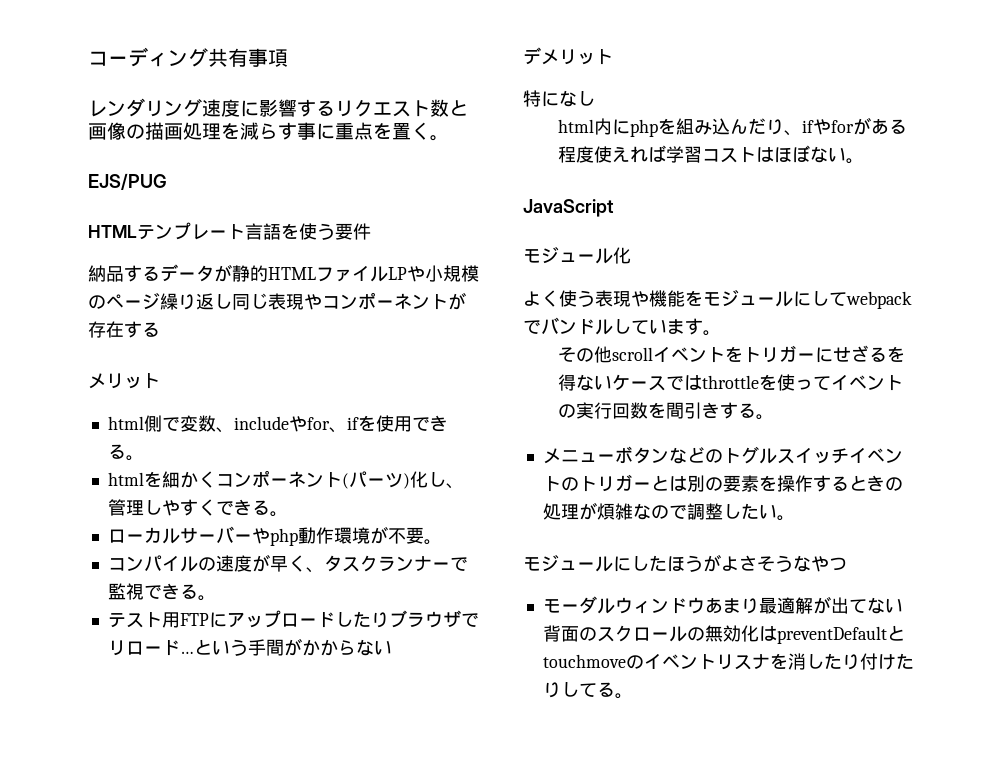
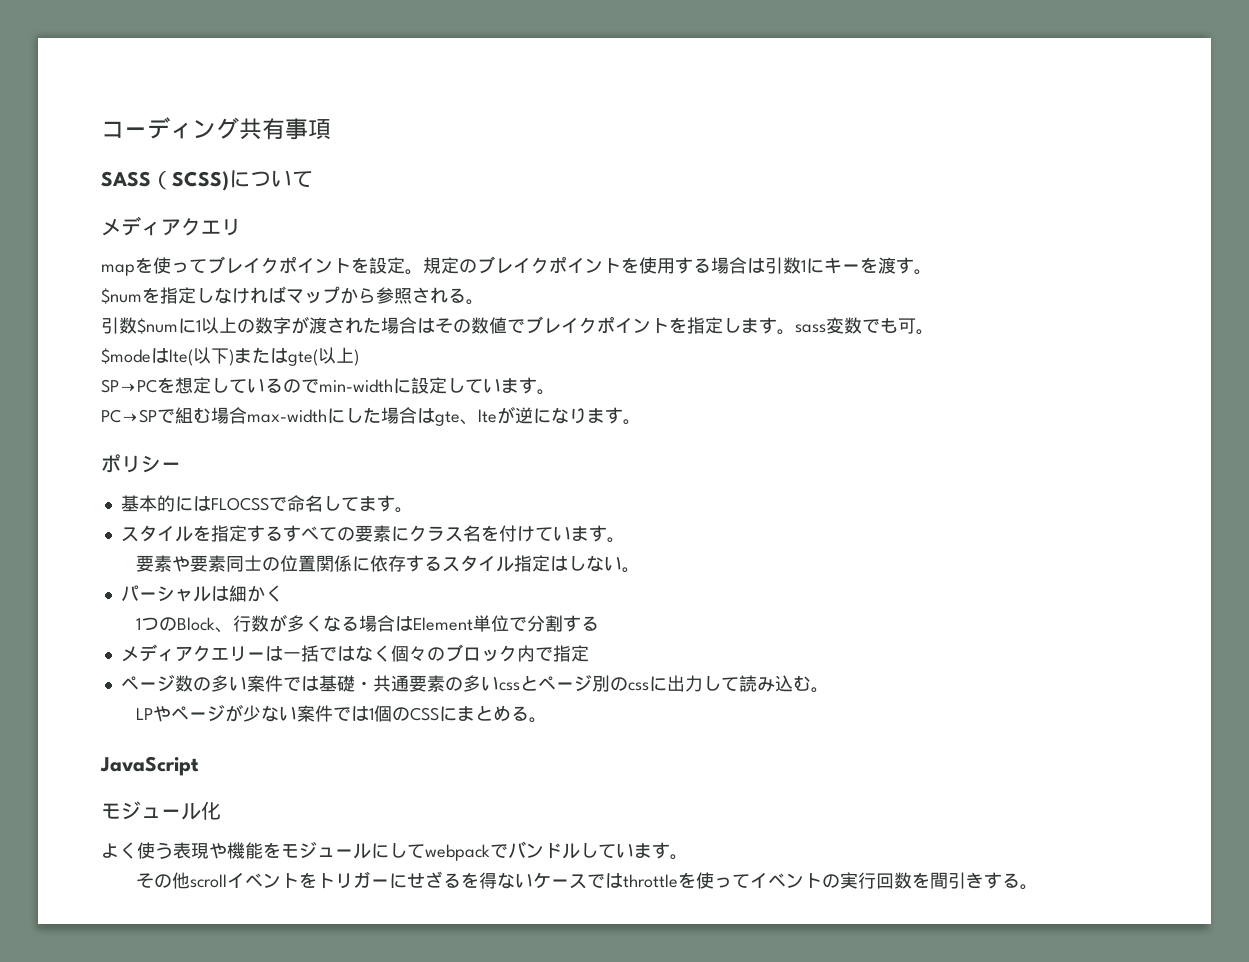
- レンダリング速度に影響するリクエスト数と画像の描画処理を減らす事に重点を置く。
- EJS/PUG
- HTMLテンプレート言語を使う要件
- 納品するデータが静的HTMLファイルLPや小規模のページ繰り返し同じ表現やコンポーネントが存在する
- メリット
- html側で変数、includeやfor、ifを使用できる。
- htmlを細かくコンポーネント(パーツ)化し、管理しやすくできる。
- ローカルサーバーやphp動作環境が不要。
- コンパイルの速度が早く、タスクランナーで監視できる。
- テスト用FTPにアップロードしたりブラウザでリロード…という手間がかからない
- デメリット
- 特になし
- html内にphpを組み込んだり、ifやforがある程度使えれば学習コストはほぼない。
+ SASS（SCSS)について
+ メディアクエリ
+ mapを使ってブレイクポイントを設定。規定のブレイクポイントを使用する場合は引数1にキーを渡す。
+ $numを指定しなければマップから参照される。
+ 引数$numに1以上の数字が渡された場合はその数値でブレイクポイントを指定します。sass変数でも可。
+ $modeはlte(以下)またはgte(以上)
+ SP→PCを想定しているのでmin-widthに設定しています。
+ PC→SPで組む場合max-widthにした場合はgte、lteが逆になります。
+ ポリシー
+ 基本的にはFLOCSSで命名してます。
+ スタイルを指定するすべての要素にクラス名を付けています。
+ 要素や要素同士の位置関係に依存するスタイル指定はしない。
+ パーシャルは細かく
+ 1つのBlock、行数が多くなる場合はElement単位で分割する
+ メディアクエリーは一括ではなく個々のブロック内で指定
+ ページ数の多い案件では基礎・共通要素の多いcssとページ別のcssに出力して読み込む。
+ LPやページが少ない案件では1個のCSSにまとめる。
- メニューボタンなどのトグルスイッチイベントのトリガーとは別の要素を操作するときの処理が煩雑なので調整したい。
- モジュールにしたほうがよさそうなやつ
- モーダルウィンドウあまり最適解が出てない背面のスクロールの無効化はpreventDefaultとtouchmoveのイベントリスナを消したり付けたりしてる。

